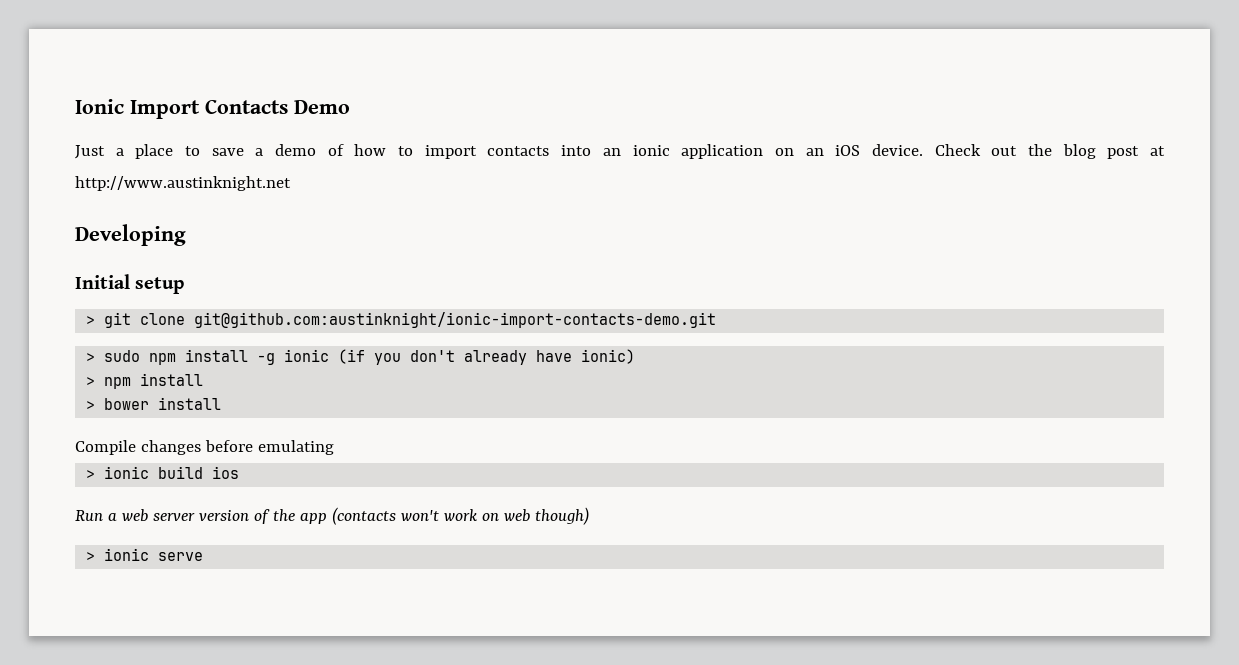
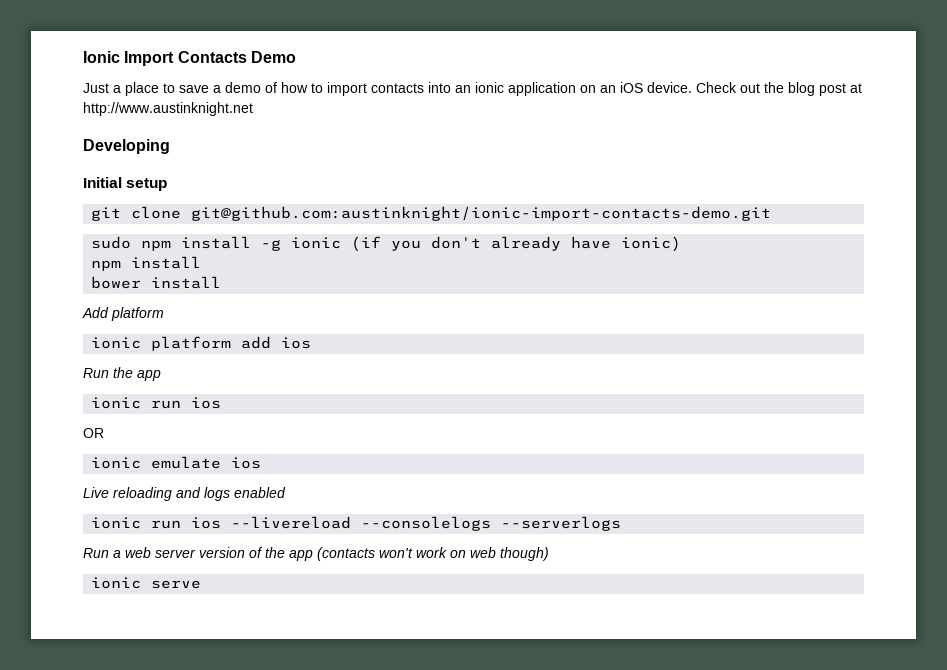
- > git clone git@github.com:austinknight/ionic-import-contacts-demo.git
+ git clone git@github.com:austinknight/ionic-import-contacts-demo.git
- > sudo npm install -g ionic (if you don't already have ionic)
- > npm install
+ sudo npm install -g ionic (if you don't already have ionic)
+ npm install
- > bower install
+ bower install
- Compile changes before emulating
- > ionic build ios
+ Add platform
+ ionic platform add ios
+ Run the app
+ ionic run ios
+ OR
+ ionic emulate ios
+ Live reloading and logs enabled
+ ionic run ios --livereload --consolelogs --serverlogs
- > ionic serve
+ ionic serve

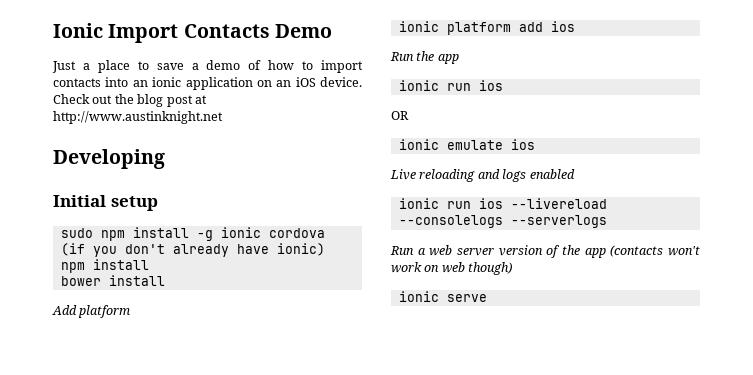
- git clone git@github.com:austinknight/ionic-import-contacts-demo.git
- sudo npm install -g ionic (if you don't already have ionic)
+ sudo npm install -g ionic cordova (if you don't already have ionic)

